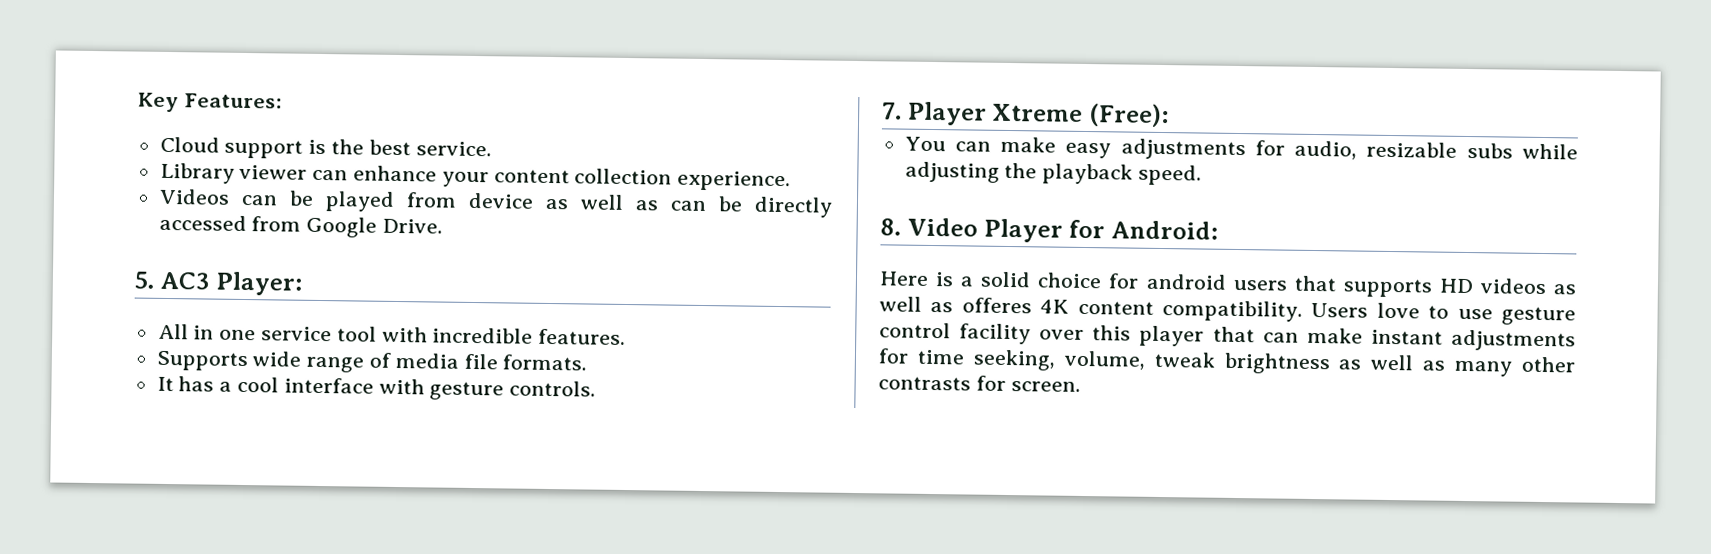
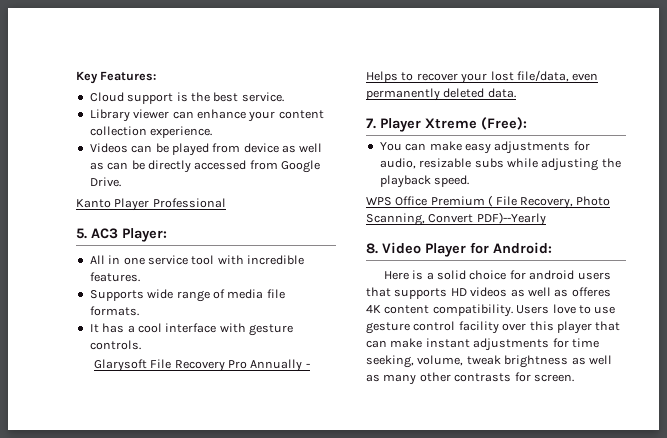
+ Kanto Player Professional
+ Glarysoft File Recovery Pro Annually - Helps to recover your lost file/data, even permanently deleted data.
+ WPS Office Premium ( File Recovery, Photo Scanning, Convert PDF)--Yearly

